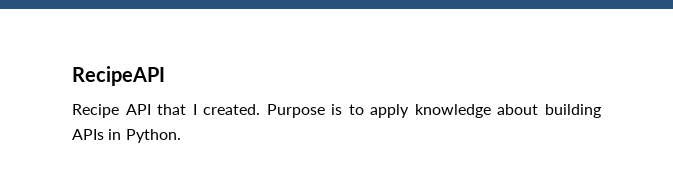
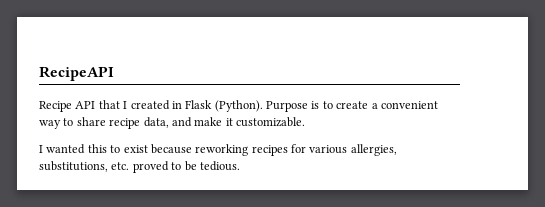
- Recipe API that I created. Purpose is to apply knowledge about building APIs in Python.
+ Recipe API that I created in Flask (Python). Purpose is to create a convenient way to share recipe data, and make it customizable.
+ I wanted this to exist because reworking recipes for various allergies, substitutions, etc. proved to be tedious.

